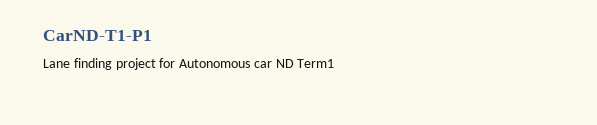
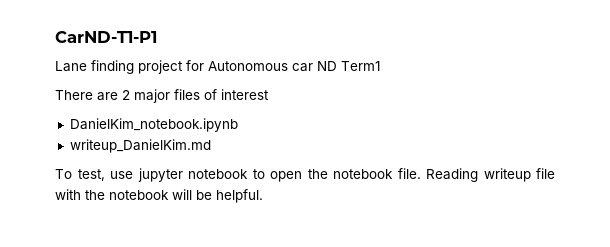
+ There are 2 major files of interest
+ DanielKim_notebook.ipynb
+ writeup_DanielKim.md
+ To test, use jupyter notebook to open the notebook file. Reading writeup file with the notebook will be helpful.

